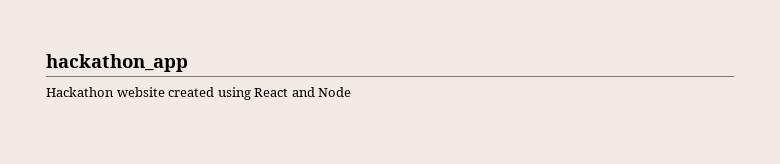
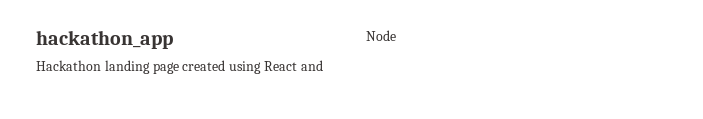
- Hackathon website created using React and Node
+ Hackathon landing page created using React and Node

